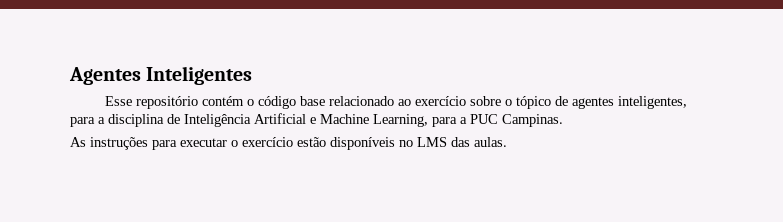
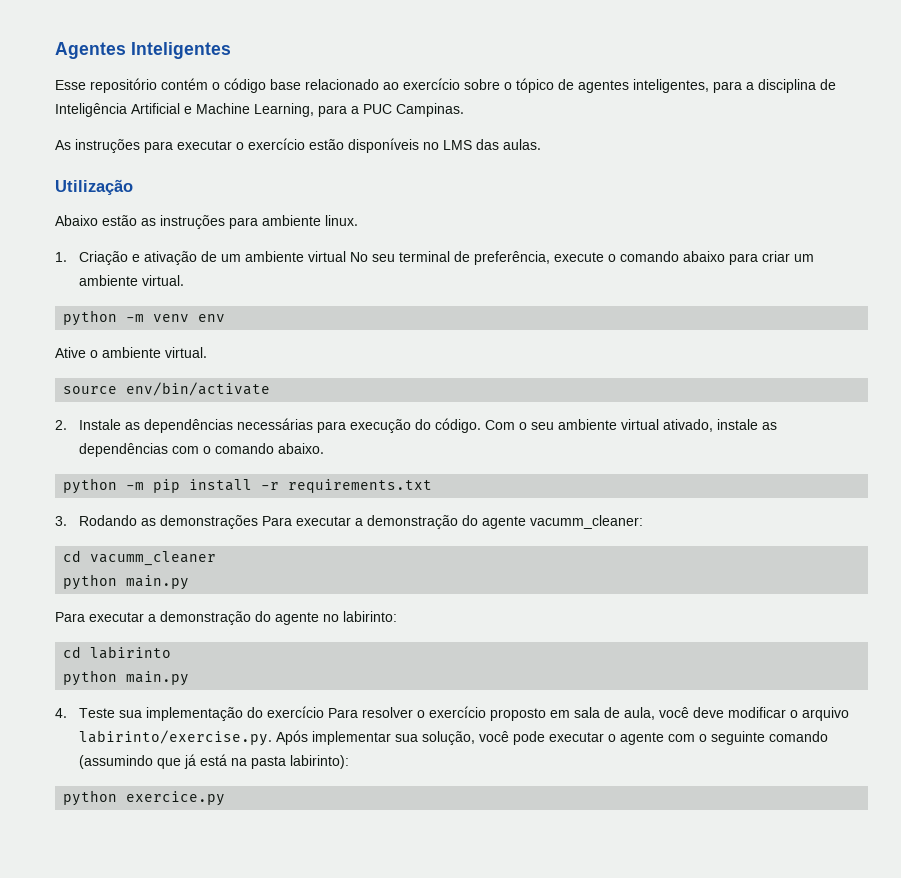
+ Utilização
+ Abaixo estão as instruções para ambiente linux.
+ 1. Criação e ativação de um ambiente virtual No seu terminal de preferência, execute o comando abaixo para criar um ambiente virtual.
+ python -m venv env
+ Ative o ambiente virtual.
+ source env/bin/activate
+ 2. Instale as dependências necessárias para execução do código. Com o seu ambiente virtual ativado, instale as dependências com o comando abaixo.
+ python -m pip install -r requirements.txt
+ 3. Rodando as demonstrações Para executar a demonstração do agente vacumm_cleaner:
+ cd vacumm_cleaner
+ python main.py
+ Para executar a demonstração do agente no labirinto:
+ cd labirinto
+ python main.py
+ 4. Teste sua implementação do exercício Para resolver o exercício proposto em sala de aula, você deve modificar o arquivo labirinto/exercise.py. Após implementar sua solução, você pode executar o agente com o seguinte comando (assumindo que já está na pasta labirinto):
+ python exercice.py

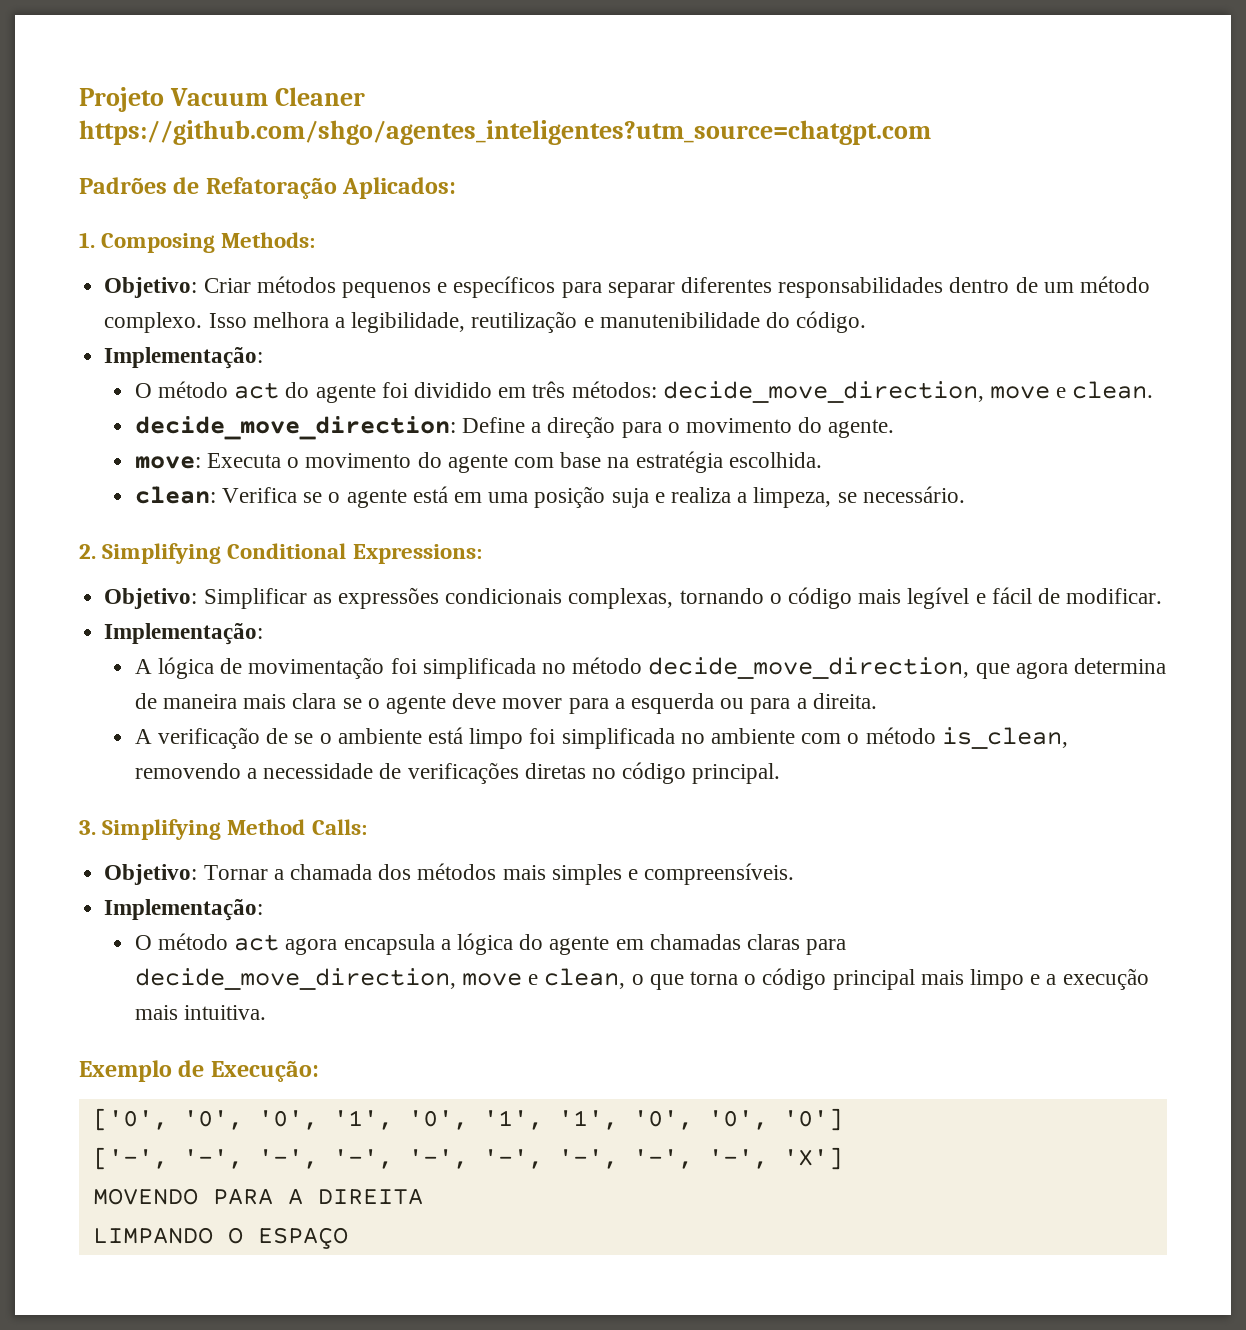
- Agentes Inteligentes
- Esse repositório contém o código base relacionado ao exercício sobre o tópico de agentes inteligentes, para a disciplina de Inteligência Artificial e Machine Learning, para a PUC Campinas.
- As instruções para executar o exercício estão disponíveis no LMS das aulas.
- Utilização
- Abaixo estão as instruções para ambiente linux.
- 1. Criação e ativação de um ambiente virtual No seu terminal de preferência, execute o comando abaixo para criar um ambiente virtual.
- python -m venv env
- Ative o ambiente virtual.
- source env/bin/activate
- 2. Instale as dependências necessárias para execução do código. Com o seu ambiente virtual ativado, instale as dependências com o comando abaixo.
- python -m pip install -r requirements.txt
- 3. Rodando as demonstrações Para executar a demonstração do agente vacumm_cleaner:
- cd vacumm_cleaner
- python main.py
- Para executar a demonstração do agente no labirinto:
- cd labirinto
- python main.py
- 4. Teste sua implementação do exercício Para resolver o exercício proposto em sala de aula, você deve modificar o arquivo labirinto/exercise.py. Após implementar sua solução, você pode executar o agente com o seguinte comando (assumindo que já está na pasta labirinto):
- python exercice.py
+ Projeto Vacuum Cleaner https://github.com/shgo/agentes_inteligentes?utm_source=chatgpt.com
+ Padrões de Refatoração Aplicados:
+ 1. Composing Methods:
+ Objetivo: Criar métodos pequenos e específicos para separar diferentes responsabilidades dentro de um método complexo. Isso melhora a legibilidade, reutilização e manutenibilidade do código.
+ Implementação:
+ O método act do agente foi dividido em três métodos: decide_move_direction, move e clean.
+ decide_move_direction: Define a direção para o movimento do agente.
+ move: Executa o movimento do agente com base na estratégia escolhida.
+ clean: Verifica se o agente está em uma posição suja e realiza a limpeza, se necessário.
+ 2. Simplifying Conditional Expressions:
+ Objetivo: Simplificar as expressões condicionais complexas, tornando o código mais legível e fácil de modificar.
+ Implementação:
+ A lógica de movimentação foi simplificada no método decide_move_direction, que agora determina de maneira mais clara se o agente deve mover para a esquerda ou para a direita.
+ A verificação de se o ambiente está limpo foi simplificada no ambiente com o método is_clean, removendo a necessidade de verificações diretas no código principal.
+ 3. Simplifying Method Calls:
+ Objetivo: Tornar a chamada dos métodos mais simples e compreensíveis.
+ Implementação:
+ O método act agora encapsula a lógica do agente em chamadas claras para decide_move_direction, move e clean, o que torna o código principal mais limpo e a execução mais intuitiva.
+ Exemplo de Execução:
+ ['0', '0', '0', '1', '0', '1', '1', '0', '0', '0']
+ ['-', '-', '-', '-', '-', '-', '-', '-', '-', 'X']
+ MOVENDO PARA A DIREITA
+ LIMPANDO O ESPAÇO

